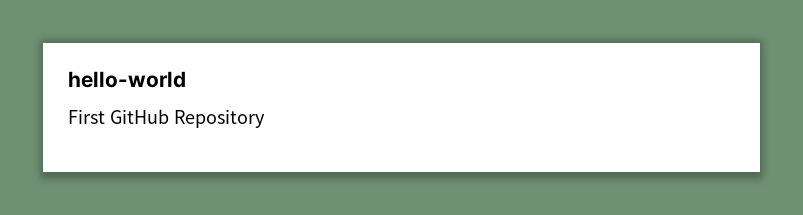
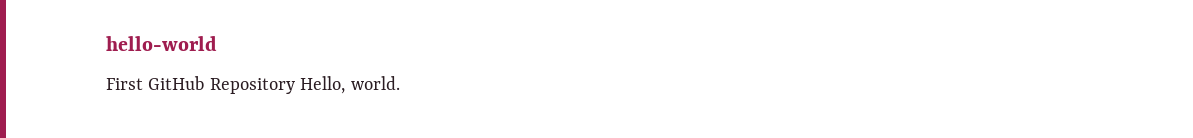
- First GitHub Repository
+ First GitHub Repository Hello, world.

